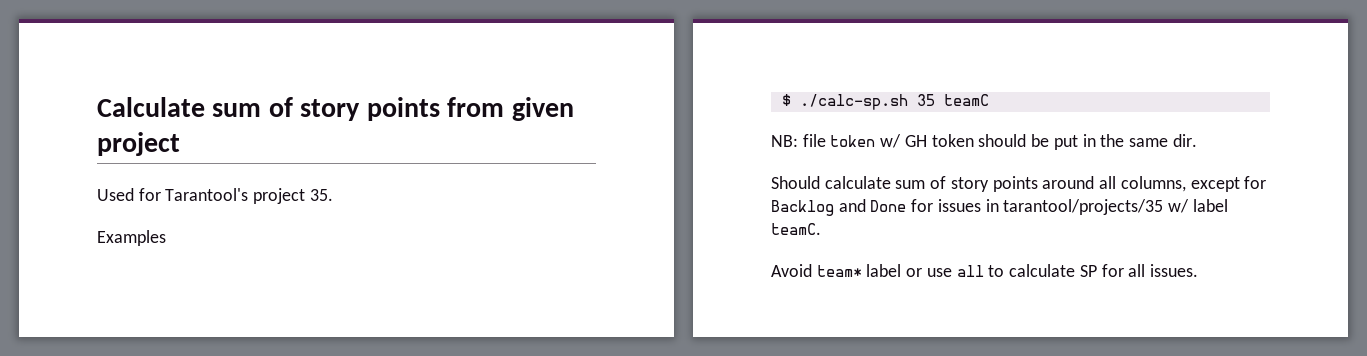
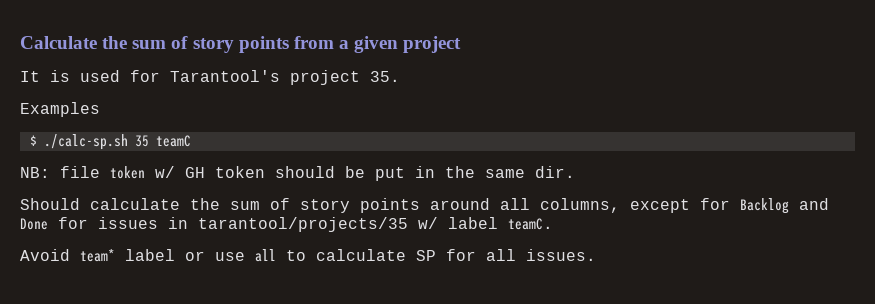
- Calculate sum of story points from given project
+ Calculate the sum of story points from a given project
- Used for Tarantool's project 35.
+ It is used for Tarantool's project 35.
- Should calculate sum of story points around all columns, except for Backlog and Done for issues in tarantool/projects/35 w/ label teamC.
+ Should calculate the sum of story points around all columns, except for Backlog and Done for issues in tarantool/projects/35 w/ label teamC.

